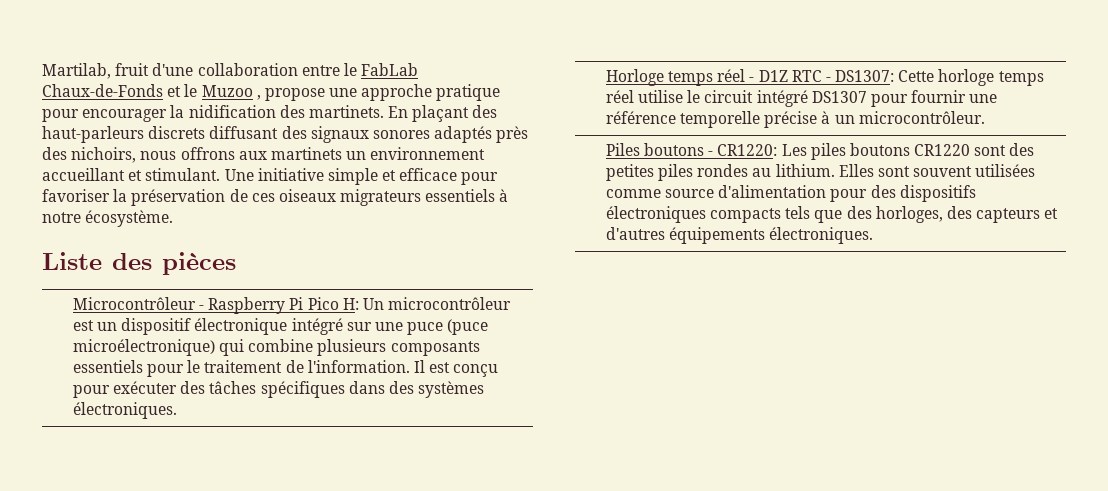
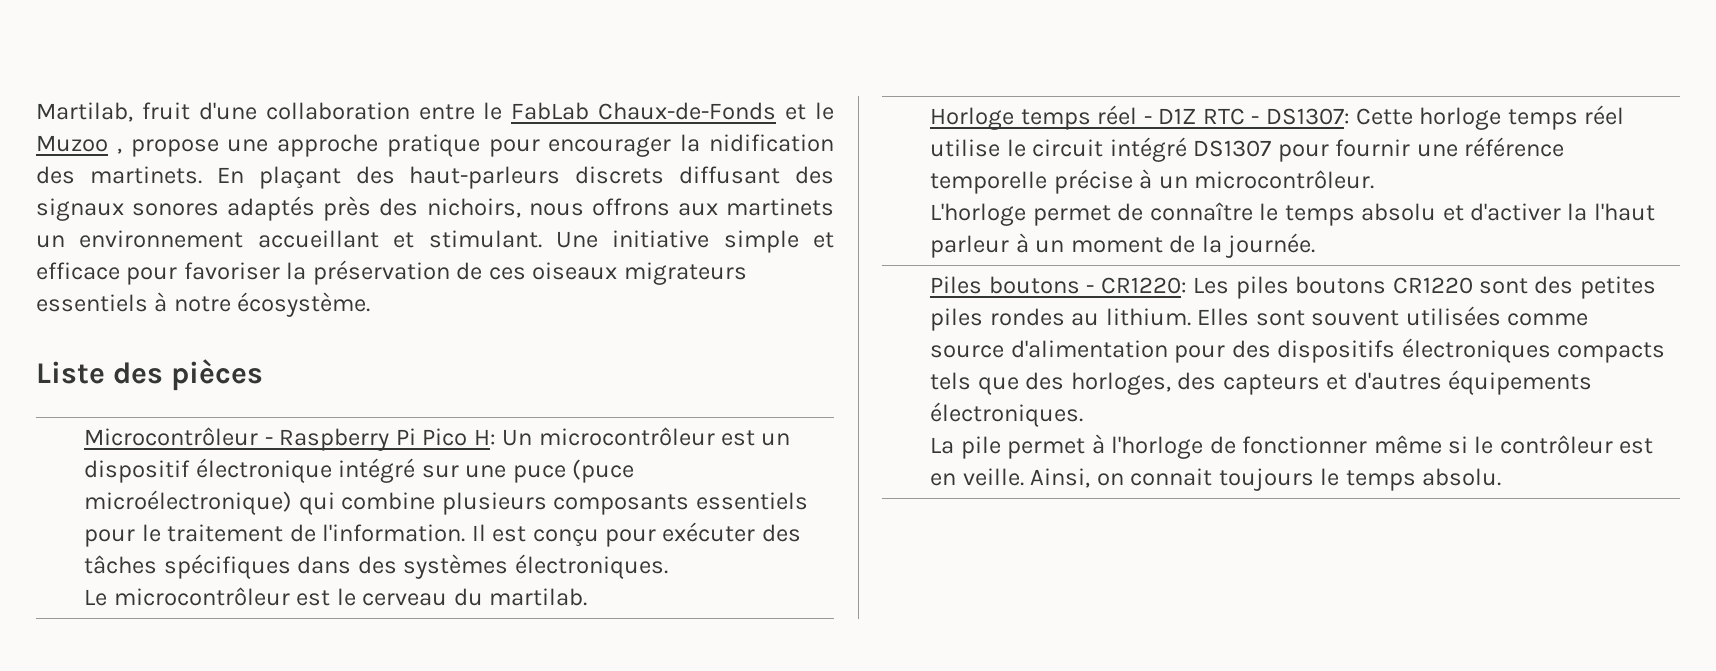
+ Le microcontrôleur est le cerveau du martilab.
+ L'horloge permet de connaître le temps absolu et d'activer la l'haut parleur à un moment de la journée.
+ La pile permet à l'horloge de fonctionner même si le contrôleur est en veille. Ainsi, on connait toujours le temps absolu.

